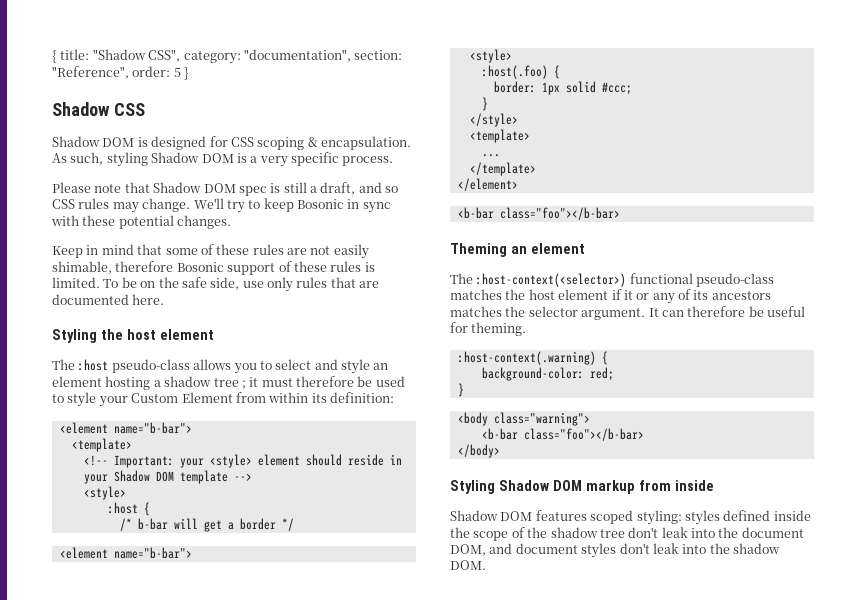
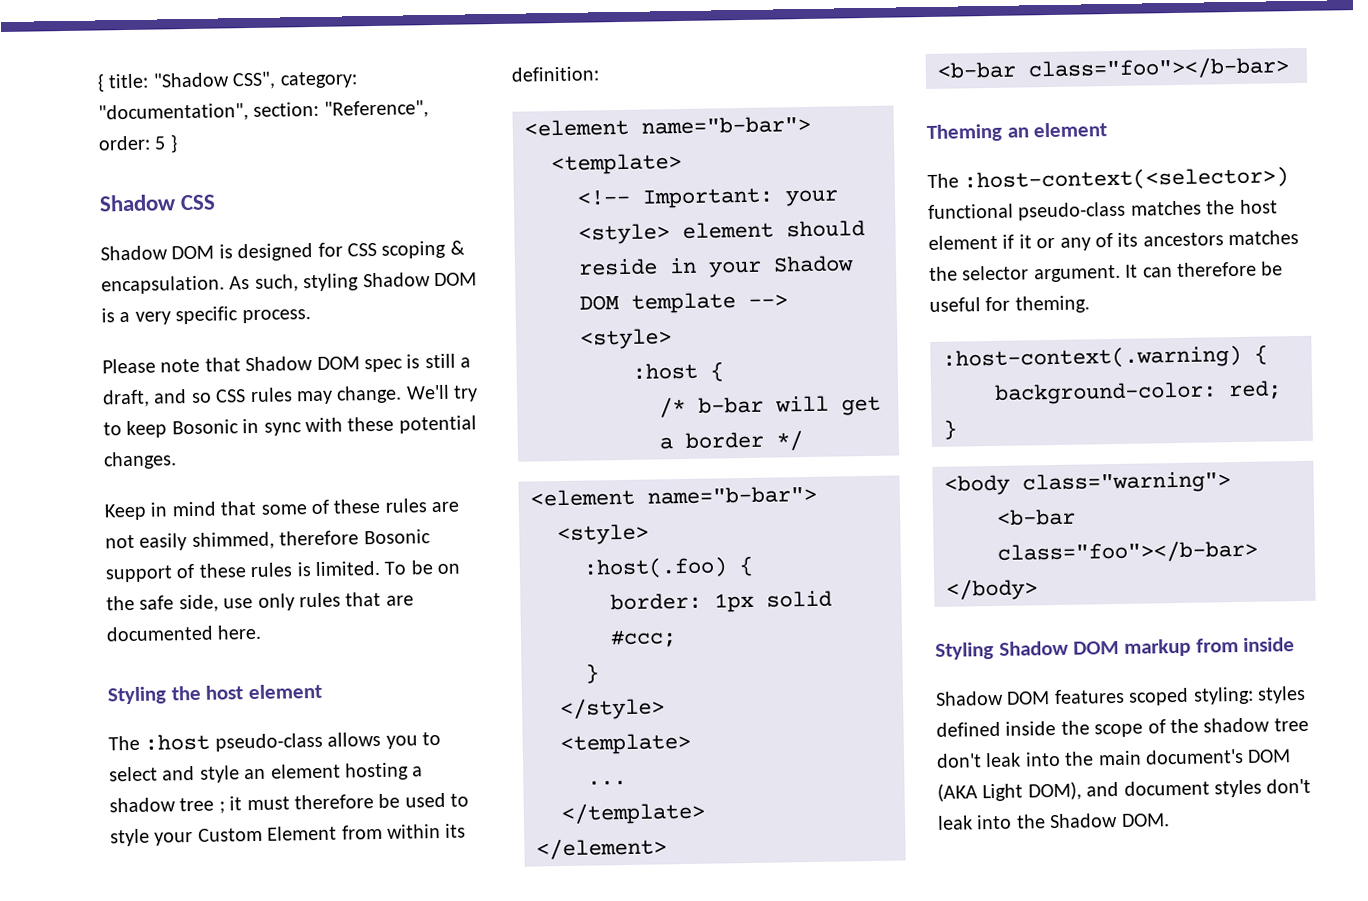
- Keep in mind that some of these rules are not easily shimable, therefore Bosonic support of these rules is limited.
+ Keep in mind that some of these rules are not easily shimmed, therefore Bosonic support of these rules is limited.
- Shadow DOM features scoped styling: styles defined inside the scope of the shadow tree don't leak into the document DOM, and document styles don't leak into the shadow DOM.
+ Shadow DOM features scoped styling: styles defined inside the scope of the shadow tree don't leak into the main document's DOM (AKA Light DOM), and document styles don't leak into the Shadow DOM.

